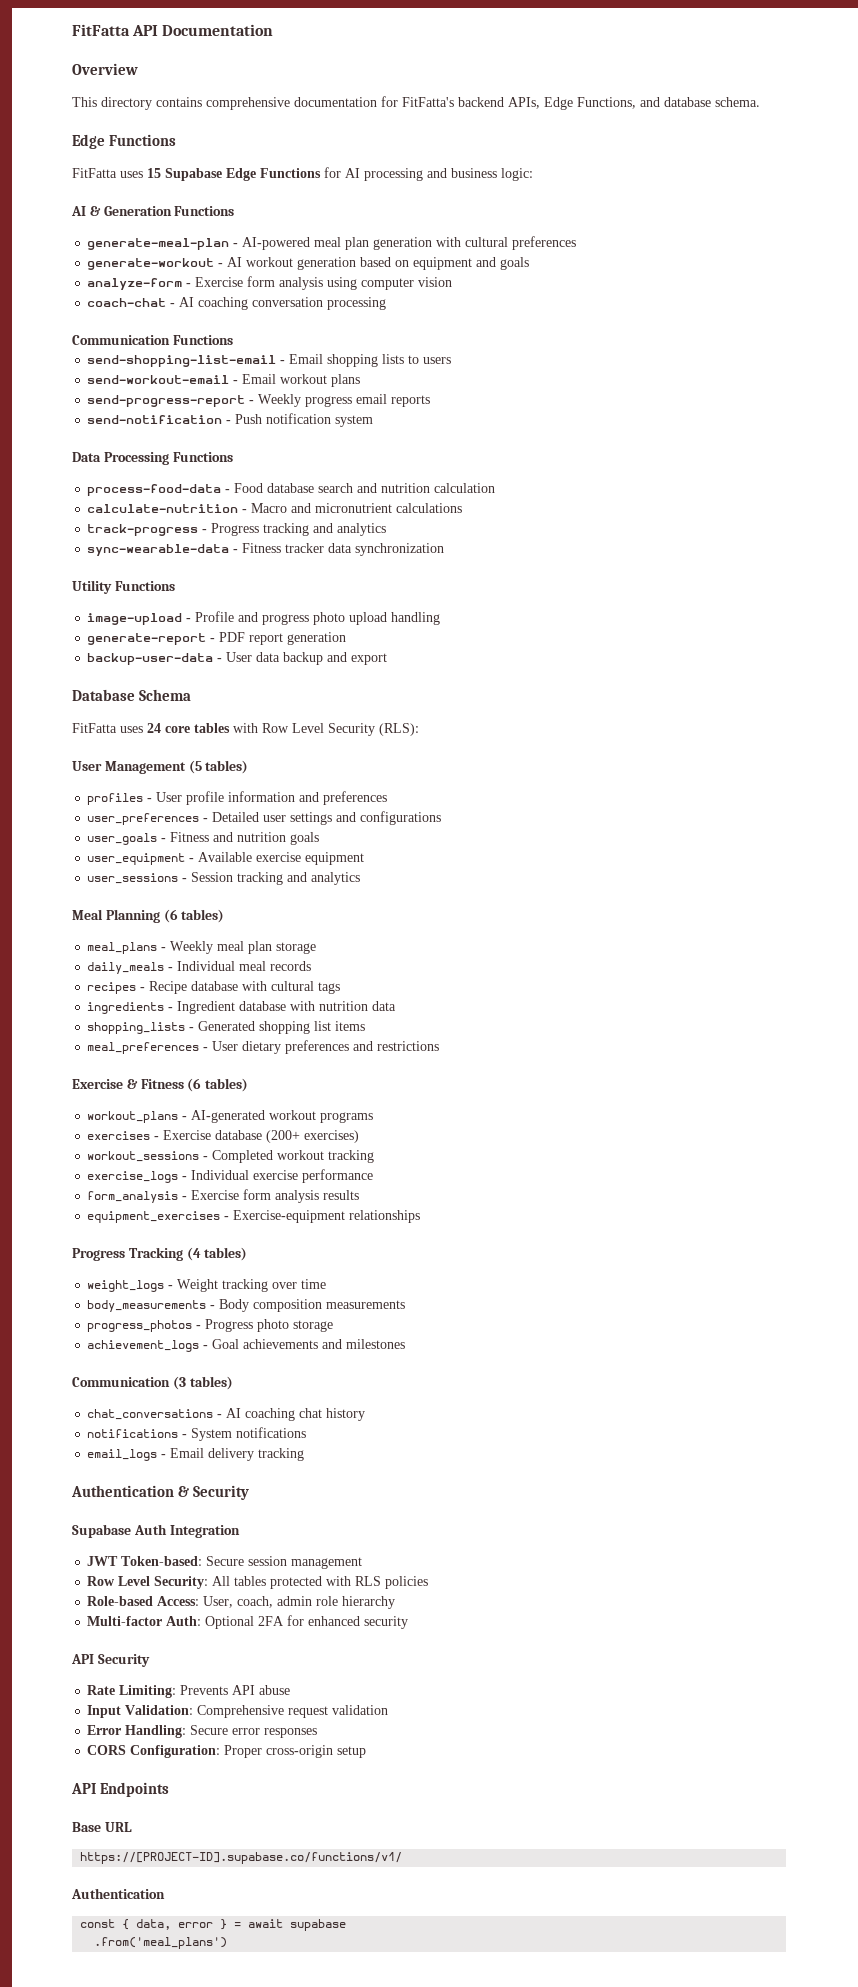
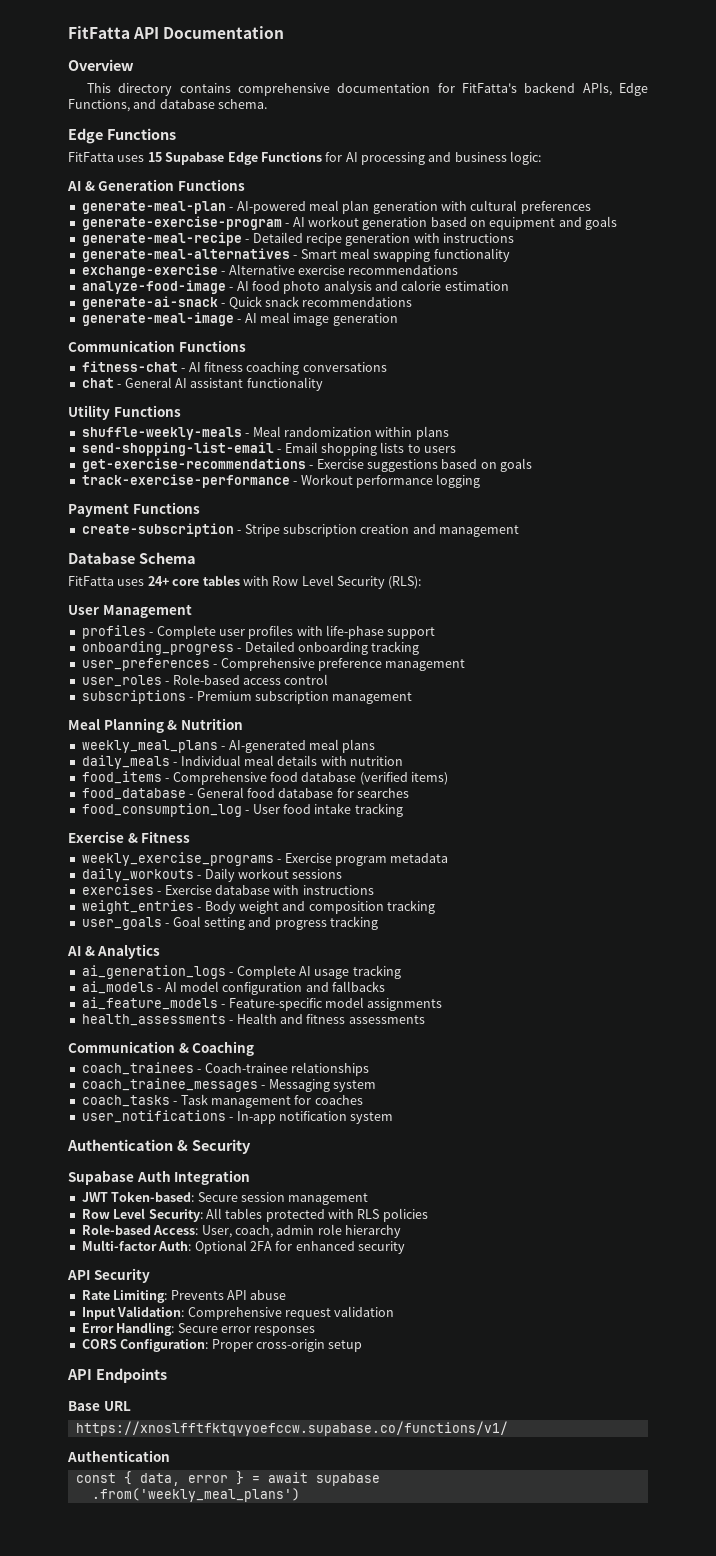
- generate-workout - AI workout generation based on equipment and goals
+ generate-exercise-program - AI workout generation based on equipment and goals
- analyze-form - Exercise form analysis using computer vision
- coach-chat - AI coaching conversation processing
+ generate-meal-recipe - Detailed recipe generation with instructions
+ generate-meal-alternatives - Smart meal swapping functionality
+ exchange-exercise - Alternative exercise recommendations
+ analyze-food-image - AI food photo analysis and calorie estimation
+ generate-ai-snack - Quick snack recommendations
+ generate-meal-image - AI meal image generation
  Communication Functions
+ fitness-chat - AI fitness coaching conversations
+ chat - General AI assistant functionality
+ Utility Functions
+ shuffle-weekly-meals - Meal randomization within plans
- send-workout-email - Email workout plans
- send-progress-report - Weekly progress email reports
- send-notification - Push notification system
- Data Processing Functions
- process-food-data - Food database search and nutrition calculation
- calculate-nutrition - Macro and micronutrient calculations
- track-progress - Progress tracking and analytics
- sync-wearable-data - Fitness tracker data synchronization
- Utility Functions
- image-upload - Profile and progress photo upload handling
- generate-report - PDF report generation
- backup-user-data - User data backup and export
+ get-exercise-recommendations - Exercise suggestions based on goals
+ track-exercise-performance - Workout performance logging
+ Payment Functions
+ create-subscription - Stripe subscription creation and management
- FitFatta uses 24 core tables with Row Level Security (RLS):
+ FitFatta uses 24+ core tables with Row Level Security (RLS):
- User Management (5 tables)
+ User Management
- profiles - User profile information and preferences
- user_preferences - Detailed user settings and configurations
- user_goals - Fitness and nutrition goals
- user_equipment - Available exercise equipment
- user_sessions - Session tracking and analytics
- Meal Planning (6 tables)
- meal_plans - Weekly meal plan storage
- daily_meals - Individual meal records
- recipes - Recipe database with cultural tags
- ingredients - Ingredient database with nutrition data
- shopping_lists - Generated shopping list items
- meal_preferences - User dietary preferences and restrictions
- Exercise & Fitness (6 tables)
- workout_plans - AI-generated workout programs
- exercises - Exercise database (200+ exercises)
- workout_sessions - Completed workout tracking
- exercise_logs - Individual exercise performance
- form_analysis - Exercise form analysis results
- equipment_exercises - Exercise-equipment relationships
- Progress Tracking (4 tables)
- weight_logs - Weight tracking over time
- body_measurements - Body composition measurements
- progress_photos - Progress photo storage
- achievement_logs - Goal achievements and milestones
- Communication (3 tables)
- chat_conversations - AI coaching chat history
- notifications - System notifications
- email_logs - Email delivery tracking
+ profiles - Complete user profiles with life-phase support
+ onboarding_progress - Detailed onboarding tracking
+ user_preferences - Comprehensive preference management
+ user_roles - Role-based access control
+ subscriptions - Premium subscription management
+ Meal Planning & Nutrition
+ weekly_meal_plans - AI-generated meal plans
+ daily_meals - Individual meal details with nutrition
+ food_items - Comprehensive food database (verified items)
+ food_database - General food database for searches
+ food_consumption_log - User food intake tracking
+ Exercise & Fitness
+ weekly_exercise_programs - Exercise program metadata
+ daily_workouts - Daily workout sessions
+ exercises - Exercise database with instructions
+ weight_entries - Body weight and composition tracking
+ user_goals - Goal setting and progress tracking
+ AI & Analytics
+ ai_generation_logs - Complete AI usage tracking
+ ai_models - AI model configuration and fallbacks
+ ai_feature_models - Feature-specific model assignments
+ health_assessments - Health and fitness assessments
+ Communication & Coaching
+ coach_trainees - Coach-trainee relationships
+ coach_trainee_messages - Messaging system
+ coach_tasks - Task management for coaches
+ user_notifications - In-app notification system
- https://[PROJECT-ID].supabase.co/functions/v1/
+ https://xnoslfftfktqvyoefccw.supabase.co/functions/v1/
- .from('meal_plans')
+ .from('weekly_meal_plans')

